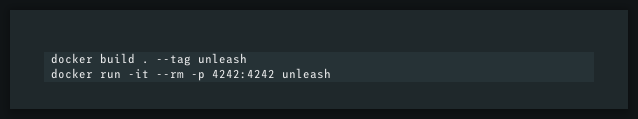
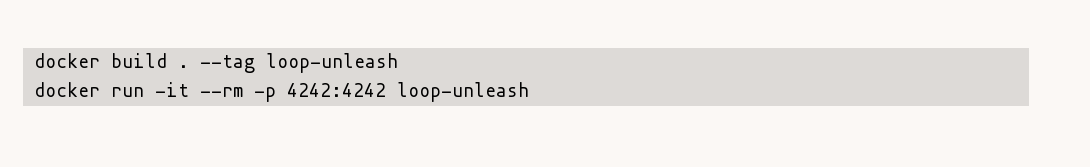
- --tag unleash
+ --tag loop-unleash
- docker run -it --rm -p 4242:4242 unleash
+ docker run -it --rm -p 4242:4242 loop-unleash

